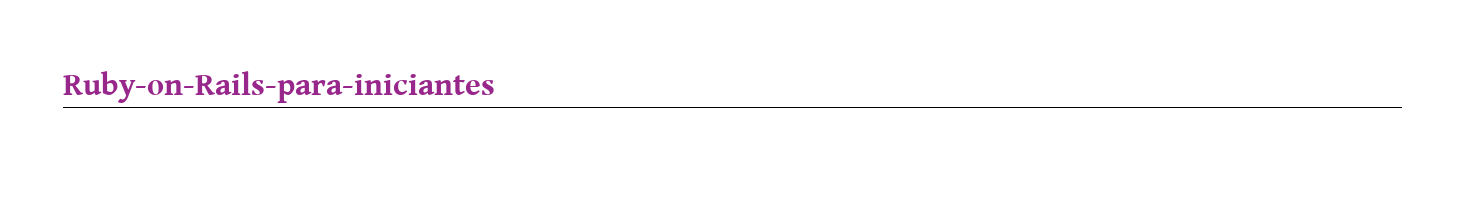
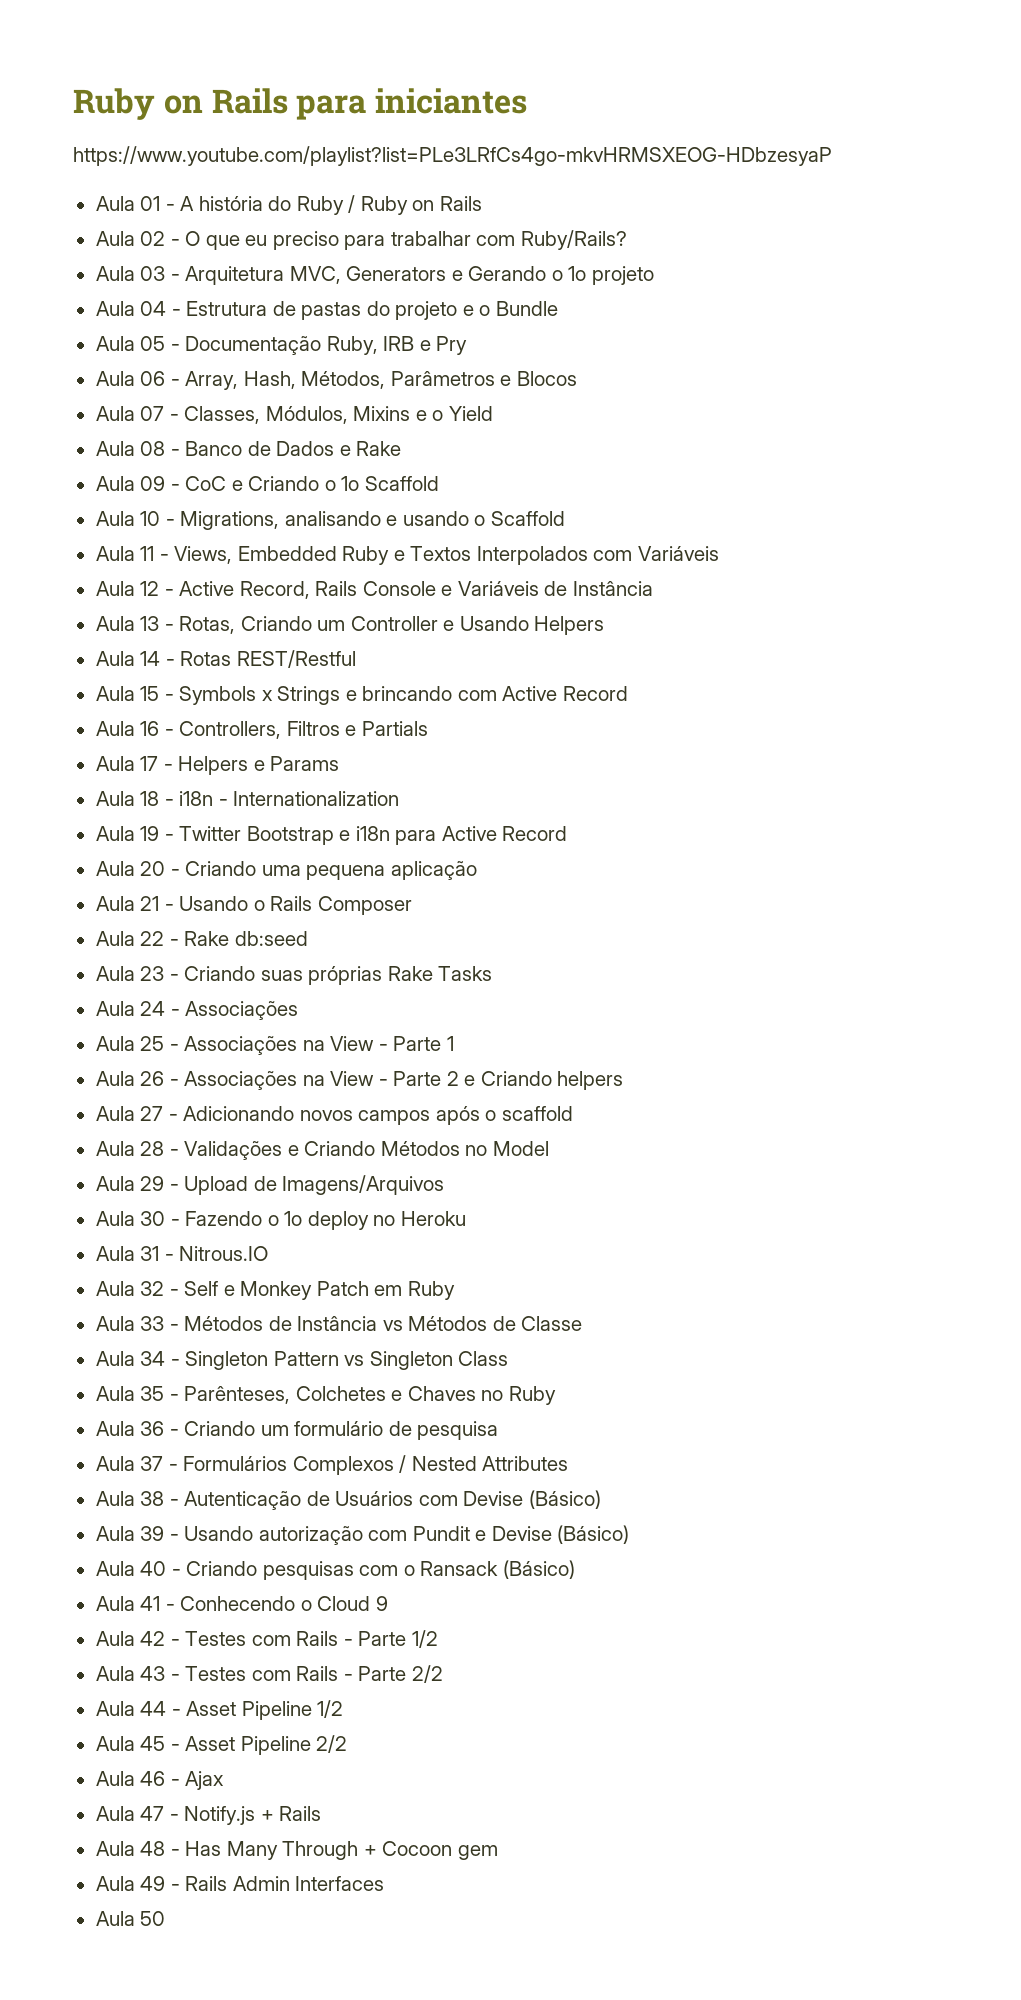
- Ruby-on-Rails-para-iniciantes
+ Ruby on Rails para iniciantes
+ https://www.youtube.com/playlist?list=PLe3LRfCs4go-mkvHRMSXEOG-HDbzesyaP
+ Aula 01 - A história do Ruby / Ruby on Rails
+ Aula 02 - O que eu preciso para trabalhar com Ruby/Rails?
+ Aula 03 - Arquitetura MVC, Generators e Gerando o 1o projeto
+ Aula 04 - Estrutura de pastas do projeto e o Bundle
+ Aula 05 - Documentação Ruby, IRB e Pry
+ Aula 06 - Array, Hash, Métodos, Parâmetros e Blocos
+ Aula 07 - Classes, Módulos, Mixins e o Yield
+ Aula 08 - Banco de Dados e Rake
+ Aula 09 - CoC e Criando o 1o Scaffold
+ Aula 10 - Migrations, analisando e usando o Scaffold
+ Aula 11 - Views, Embedded Ruby e Textos Interpolados com Variáveis
+ Aula 12 - Active Record, Rails Console e Variáveis de Instância
+ Aula 13 - Rotas, Criando um Controller e Usando Helpers
+ Aula 14 - Rotas REST/Restful
+ Aula 15 - Symbols x Strings e brincando com Active Record
+ Aula 16 - Controllers, Filtros e Partials
+ Aula 17 - Helpers e Params
+ Aula 18 - i18n - Internationalization
+ Aula 19 - Twitter Bootstrap e i18n para Active Record
+ Aula 20 - Criando uma pequena aplicação
+ Aula 21 - Usando o Rails Composer
+ Aula 22 - Rake db:seed
+ Aula 23 - Criando suas próprias Rake Tasks
+ Aula 24 - Associações
+ Aula 25 - Associações na View - Parte 1
+ Aula 26 - Associações na View - Parte 2 e Criando helpers
+ Aula 27 - Adicionando novos campos após o scaffold
+ Aula 28 - Validações e Criando Métodos no Model
+ Aula 29 - Upload de Imagens/Arquivos
+ Aula 30 - Fazendo o 1o deploy no Heroku
+ Aula 31 - Nitrous.IO
+ Aula 32 - Self e Monkey Patch em Ruby
+ Aula 33 - Métodos de Instância vs Métodos de Classe
+ Aula 34 - Singleton Pattern vs Singleton Class
+ Aula 35 - Parênteses, Colchetes e Chaves no Ruby
+ Aula 36 - Criando um formulário de pesquisa
+ Aula 37 - Formulários Complexos / Nested Attributes
+ Aula 38 - Autenticação de Usuários com Devise (Básico)
+ Aula 39 - Usando autorização com Pundit e Devise (Básico)
+ Aula 40 - Criando pesquisas com o Ransack (Básico)
+ Aula 41 - Conhecendo o Cloud 9
+ Aula 42 - Testes com Rails - Parte 1/2
+ Aula 43 - Testes com Rails - Parte 2/2
+ Aula 44 - Asset Pipeline 1/2
+ Aula 45 - Asset Pipeline 2/2
+ Aula 46 - Ajax
+ Aula 47 - Notify.js + Rails
+ Aula 48 - Has Many Through + Cocoon gem
+ Aula 49 - Rails Admin Interfaces
+ Aula 50

